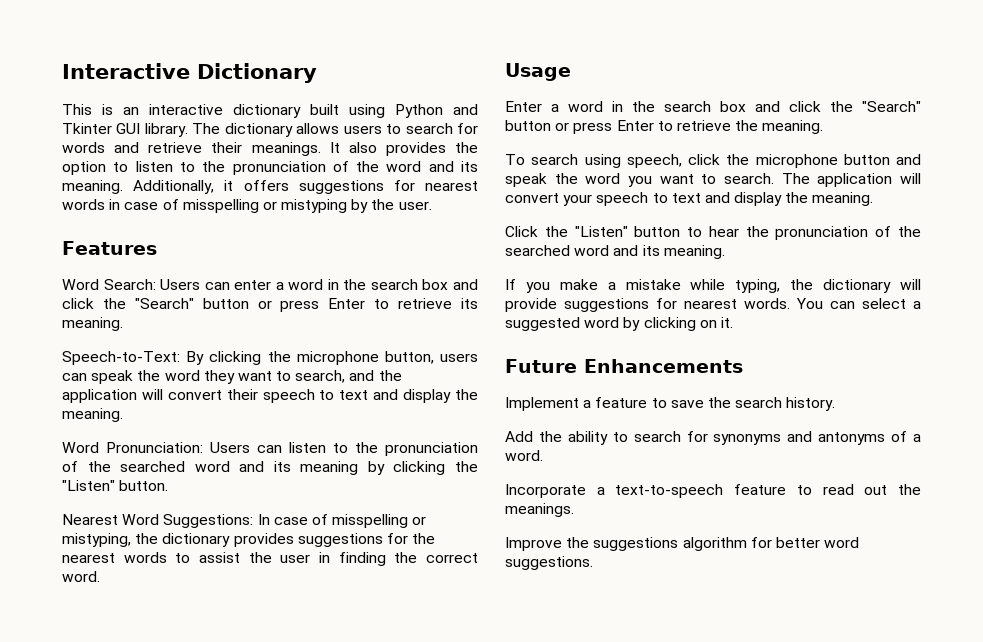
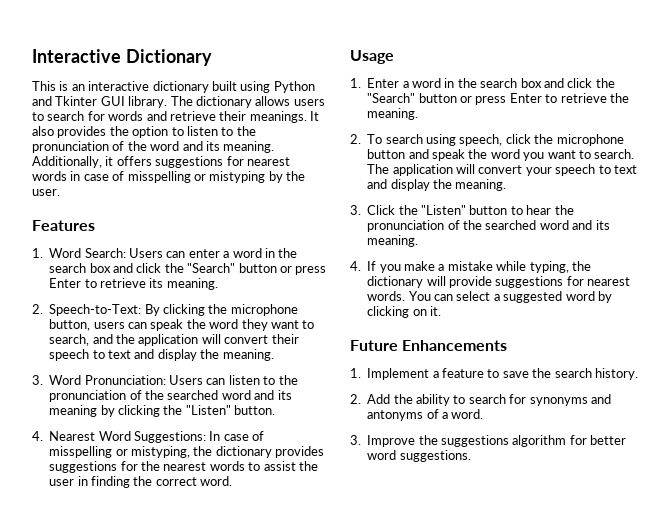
- Word Search: Users can enter a word in the search box and click the "Search" button or press Enter to retrieve its meaning.
+ 1. Word Search: Users can enter a word in the search box and click the "Search" button or press Enter to retrieve its meaning.
- Speech-to-Text: By clicking the microphone button, users can speak the word they want to search, and the application will convert their speech to text and display the meaning.
+ 2. Speech-to-Text: By clicking the microphone button, users can speak the word they want to search, and the application will convert their speech to text and display the meaning.
- Word Pronunciation: Users can listen to the pronunciation of the searched word and its meaning by clicking the "Listen" button.
+ 3. Word Pronunciation: Users can listen to the pronunciation of the searched word and its meaning by clicking the "Listen" button.
- Nearest Word Suggestions: In case of misspelling or mistyping, the dictionary provides suggestions for the nearest words to assist the user in finding the correct word.
+ 4. Nearest Word Suggestions: In case of misspelling or mistyping, the dictionary provides suggestions for the nearest words to assist the user in finding the correct word.
- Enter a word in the search box and click the "Search" button or press Enter to retrieve the meaning.
+ 1. Enter a word in the search box and click the "Search" button or press Enter to retrieve the meaning.
- To search using speech, click the microphone button and speak the word you want to search.
+ 2. To search using speech, click the microphone button and speak the word you want to search.
- Click the "Listen" button to hear the pronunciation of the searched word and its meaning.
+ 3. Click the "Listen" button to hear the pronunciation of the searched word and its meaning.
- If you make a mistake while typing, the dictionary will provide suggestions for nearest words.
+ 4. If you make a mistake while typing, the dictionary will provide suggestions for nearest words.
- Implement a feature to save the search history.
+ 1. Implement a feature to save the search history.
- Add the ability to search for synonyms and antonyms of a word.
+ 2. Add the ability to search for synonyms and antonyms of a word.
- Incorporate a text-to-speech feature to read out the meanings.
- Improve the suggestions algorithm for better word suggestions.
+ 3. Improve the suggestions algorithm for better word suggestions.

